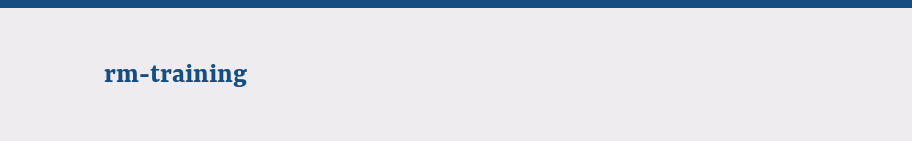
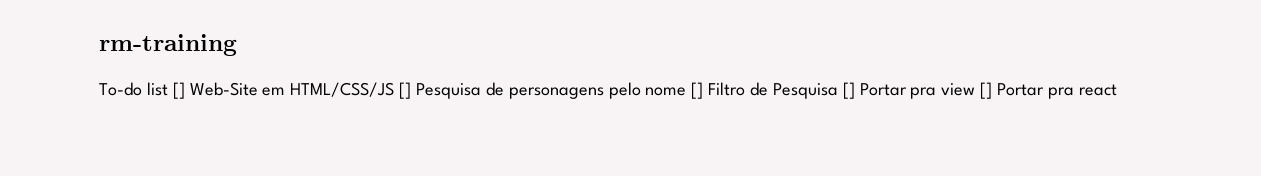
+ To-do list [] Web-Site em HTML/CSS/JS [] Pesquisa de personagens pelo nome [] Filtro de Pesquisa [] Portar pra view [] Portar pra react

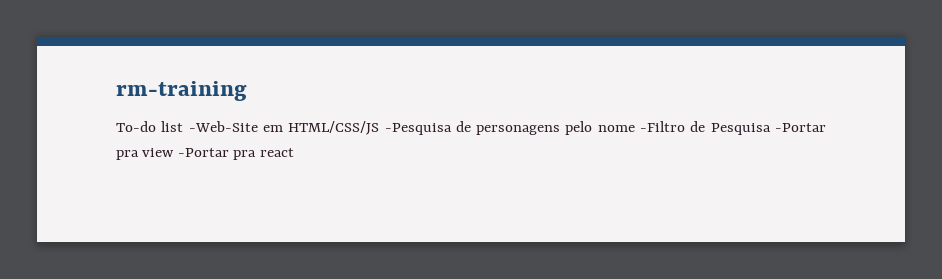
- To-do list [] Web-Site em HTML/CSS/JS [] Pesquisa de personagens pelo nome [] Filtro de Pesquisa [] Portar pra view [] Portar pra react
+ To-do list -Web-Site em HTML/CSS/JS -Pesquisa de personagens pelo nome -Filtro de Pesquisa -Portar pra view -Portar pra react

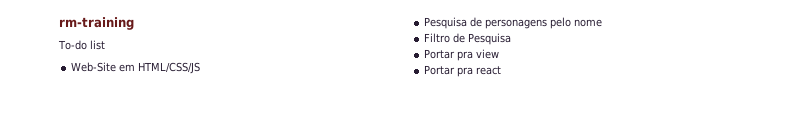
- To-do list -Web-Site em HTML/CSS/JS -Pesquisa de personagens pelo nome -Filtro de Pesquisa -Portar pra view -Portar pra react
+ To-do list
+ Web-Site em HTML/CSS/JS
+ Pesquisa de personagens pelo nome
+ Filtro de Pesquisa
+ Portar pra view
+ Portar pra react

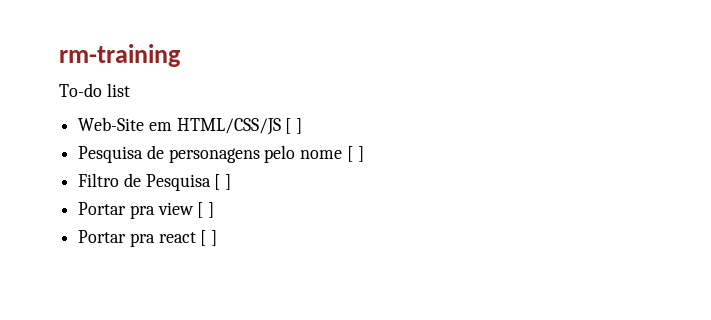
- Web-Site em HTML/CSS/JS
+ Web-Site em HTML/CSS/JS [ ]
- Pesquisa de personagens pelo nome
+ Pesquisa de personagens pelo nome [ ]
- Filtro de Pesquisa
+ Filtro de Pesquisa [ ]
- Portar pra view
+ Portar pra view [ ]
- Portar pra react
+ Portar pra react [ ]

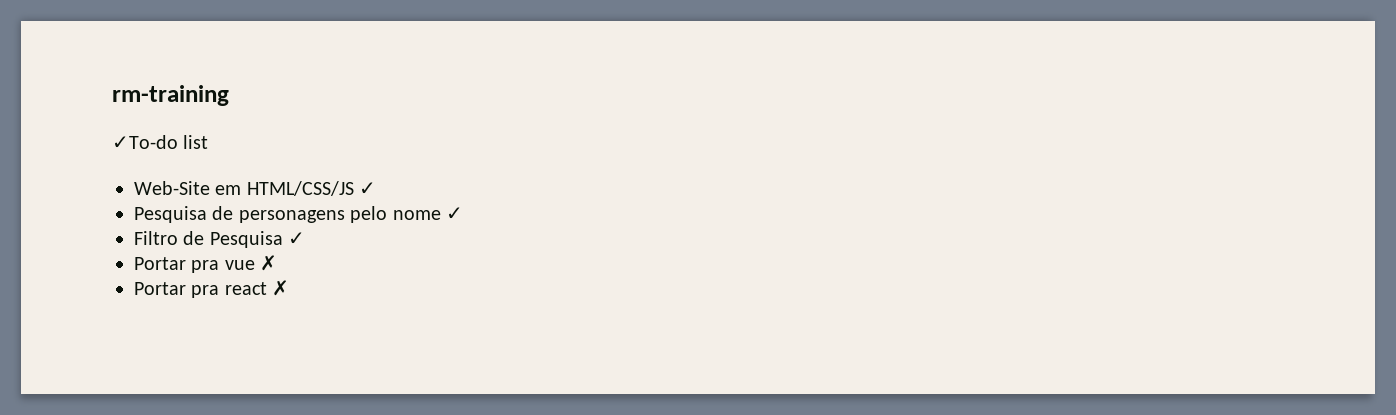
- To-do list
+ ✓To-do list
- Web-Site em HTML/CSS/JS [ ]
+ Web-Site em HTML/CSS/JS ✓
- Pesquisa de personagens pelo nome [ ]
+ Pesquisa de personagens pelo nome ✓
- Filtro de Pesquisa [ ]
- Portar pra view [ ]
+ Filtro de Pesquisa ✓
+ Portar pra vue ✗
- Portar pra react [ ]
+ Portar pra react ✗

